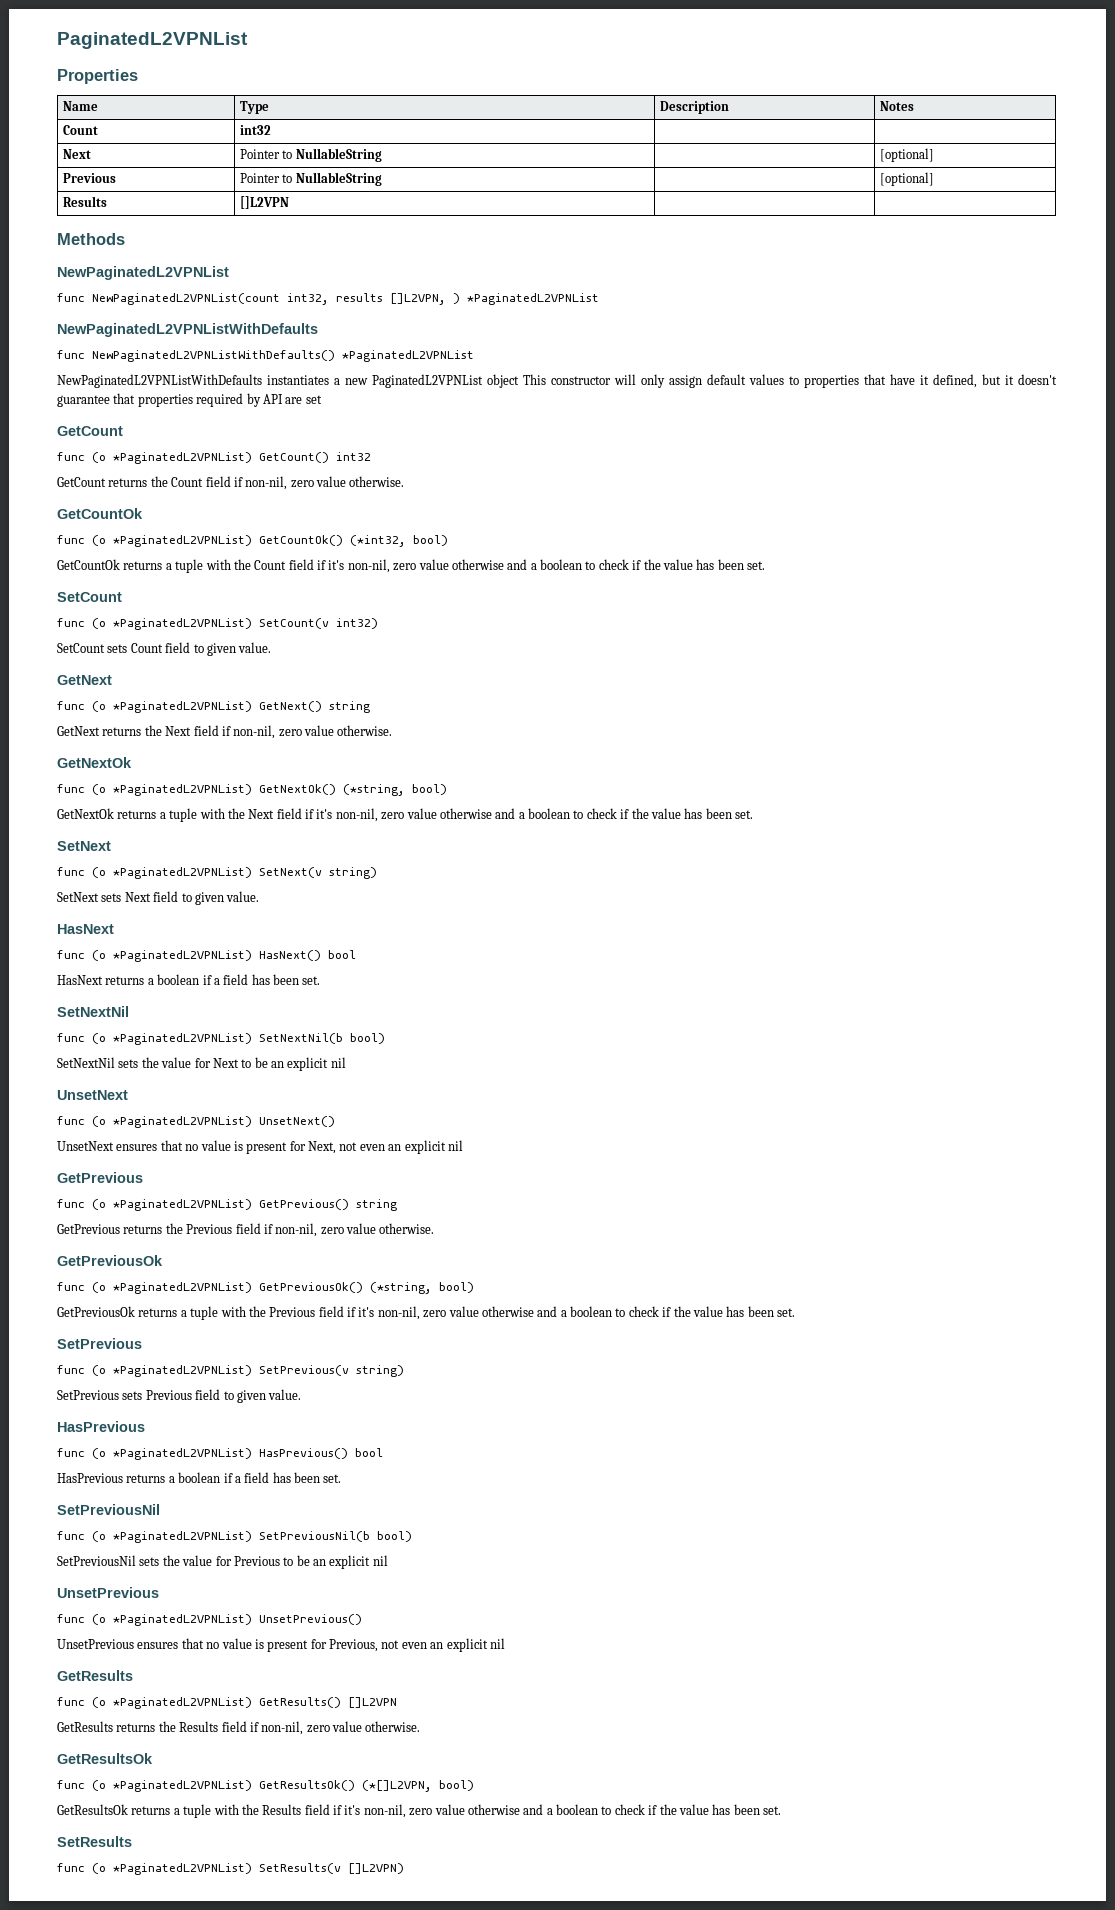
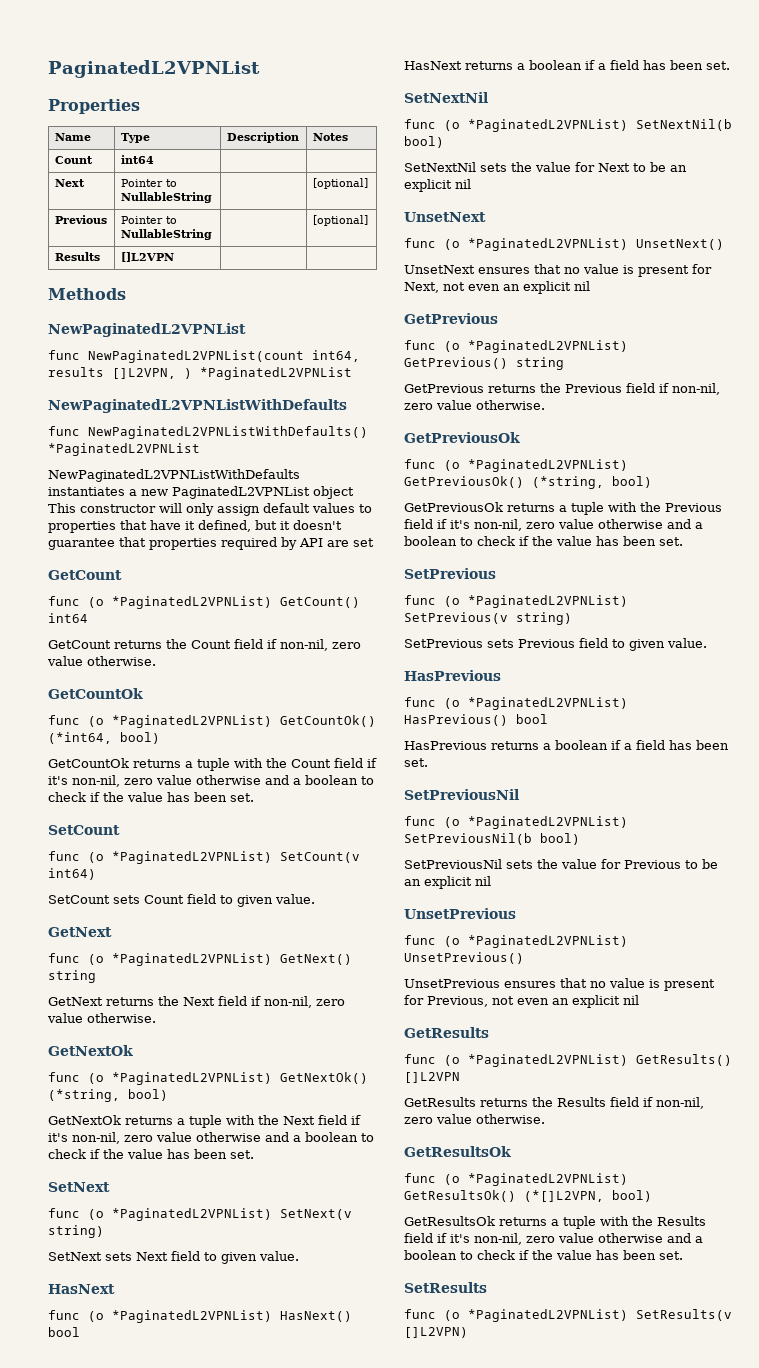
- Count | int32 | |
+ Count | int64 | |
- func NewPaginatedL2VPNList(count int32, results []L2VPN, ) *PaginatedL2VPNList
+ func NewPaginatedL2VPNList(count int64, results []L2VPN, ) *PaginatedL2VPNList
- func (o *PaginatedL2VPNList) GetCount() int32
+ func (o *PaginatedL2VPNList) GetCount() int64
- func (o *PaginatedL2VPNList) GetCountOk() (*int32, bool)
+ func (o *PaginatedL2VPNList) GetCountOk() (*int64, bool)
- func (o *PaginatedL2VPNList) SetCount(v int32)
+ func (o *PaginatedL2VPNList) SetCount(v int64)

